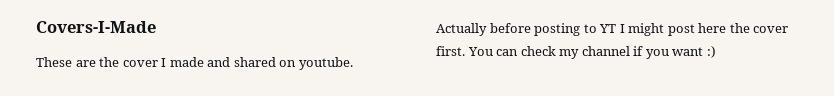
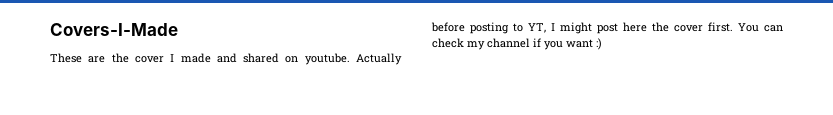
- Actually before posting to YT I might post here the cover first.
+ Actually before posting to YT, I might post here the cover first.

